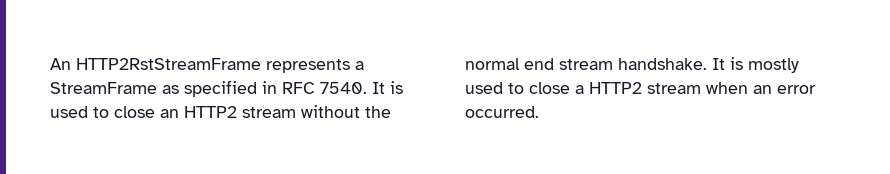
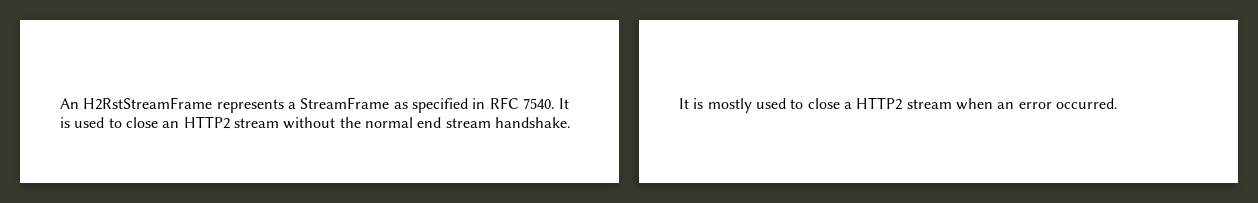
- An HTTP2RstStreamFrame represents a StreamFrame as specified in RFC 7540.
+ An H2RstStreamFrame represents a StreamFrame as specified in RFC 7540.

